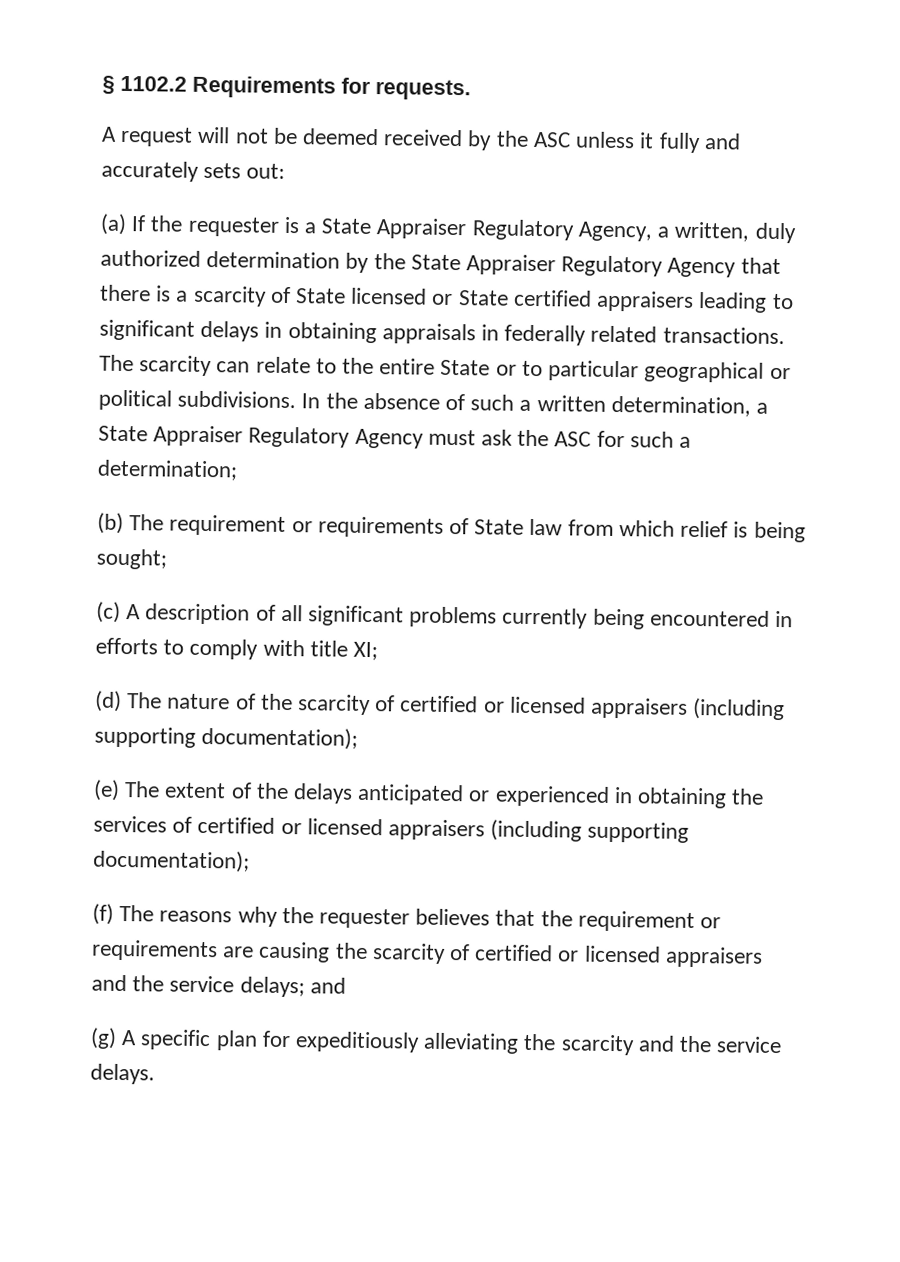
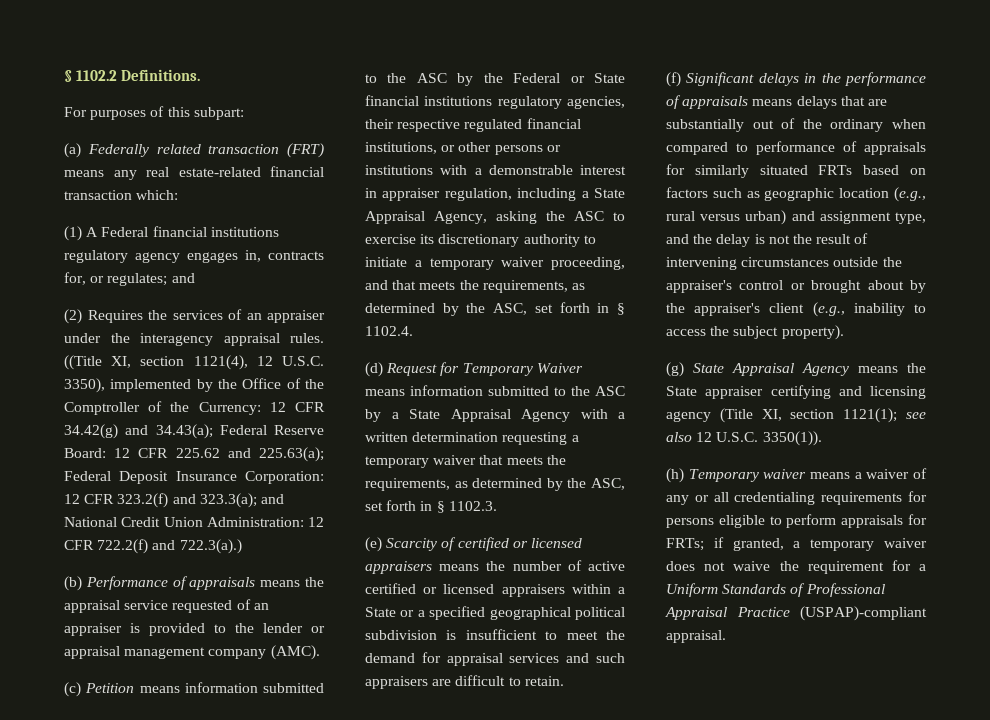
- § 1102.2 Requirements for requests.
- A request will not be deemed received by the ASC unless it fully and accurately sets out:
- (a) If the requester is a State Appraiser Regulatory Agency, a written, duly authorized determination by the State Appraiser Regulatory Agency that there is a scarcity of State licensed or State certified appraisers leading to significant delays in obtaining appraisals in federally related transactions. The scarcity can relate to the entire State or to particular geographical or political subdivisions. In the absence of such a written determination, a State Appraiser Regulatory Agency must ask the ASC for such a determination;
- (b) The requirement or requirements of State law from which relief is being sought;
- (c) A description of all significant problems currently being encountered in efforts to comply with title XI;
- (d) The nature of the scarcity of certified or licensed appraisers (including supporting documentation);
- (e) The extent of the delays anticipated or experienced in obtaining the services of certified or licensed appraisers (including supporting documentation);
- (f) The reasons why the requester believes that the requirement or requirements are causing the scarcity of certified or licensed appraisers and the service delays; and
- (g) A specific plan for expeditiously alleviating the scarcity and the service delays.
+ § 1102.2 Definitions.
+ For purposes of this subpart:
+ (a) Federally related transaction (FRT) means any real estate-related financial transaction which:
+ (1) A Federal financial institutions regulatory agency engages in, contracts for, or regulates; and
+ (2) Requires the services of an appraiser under the interagency appraisal rules. ((Title XI, section 1121(4), 12 U.S.C. 3350), implemented by the Office of the Comptroller of the Currency: 12 CFR 34.42(g) and 34.43(a); Federal Reserve Board: 12 CFR 225.62 and 225.63(a); Federal Deposit Insurance Corporation: 12 CFR 323.2(f) and 323.3(a); and National Credit Union Administration: 12 CFR 722.2(f) and 722.3(a).)
+ (b) Performance of appraisals means the appraisal service requested of an appraiser is provided to the lender or appraisal management company (AMC).
+ (c) Petition means information submitted to the ASC by the Federal or State financial institutions regulatory agencies, their respective regulated financial institutions, or other persons or institutions with a demonstrable interest in appraiser regulation, including a State Appraisal Agency, asking the ASC to exercise its discretionary authority to initiate a temporary waiver proceeding, and that meets the requirements, as determined by the ASC, set forth in § 1102.4.
+ (d) Request for Temporary Waiver means information submitted to the ASC by a State Appraisal Agency with a written determination requesting a temporary waiver that meets the requirements, as determined by the ASC, set forth in § 1102.3.
+ (e) Scarcity of certified or licensed appraisers means the number of active certified or licensed appraisers within a State or a specified geographical political subdivision is insufficient to meet the demand for appraisal services and such appraisers are difficult to retain.
+ (f) Significant delays in the performance of appraisals means delays that are substantially out of the ordinary when compared to performance of appraisals for similarly situated FRTs based on factors such as geographic location (e.g., rural versus urban) and assignment type, and the delay is not the result of intervening circumstances outside the appraiser's control or brought about by the appraiser's client (e.g., inability to access the subject property).
+ (g) State Appraisal Agency means the State appraiser certifying and licensing agency (Title XI, section 1121(1); see also 12 U.S.C. 3350(1)).
+ (h) Temporary waiver means a waiver of any or all credentialing requirements for persons eligible to perform appraisals for FRTs; if granted, a temporary waiver does not waive the requirement for a Uniform Standards of Professional Appraisal Practice (USPAP)-compliant appraisal.

